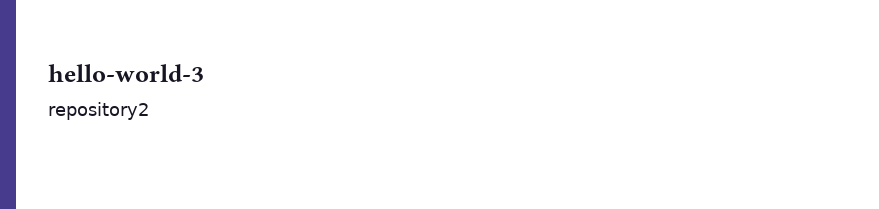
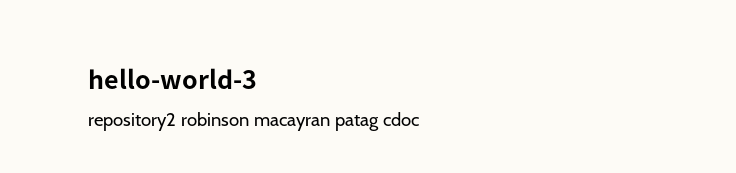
- repository2
+ repository2 robinson macayran patag cdoc

